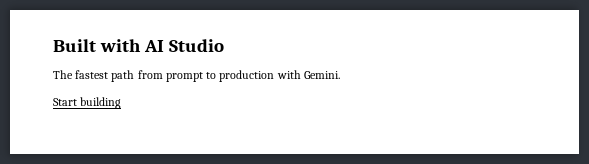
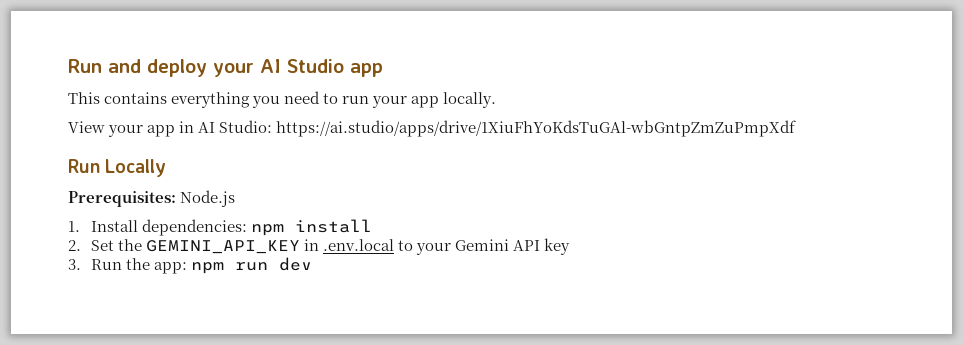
- Built with AI Studio
- The fastest path from prompt to production with Gemini.
- Start building
+ Run and deploy your AI Studio app
+ This contains everything you need to run your app locally.
+ View your app in AI Studio: https://ai.studio/apps/drive/1XiuFhYoKdsTuGAl-wbGntpZmZuPmpXdf
+ Run Locally
+ Prerequisites: Node.js
+ 1. Install dependencies: npm install
+ 2. Set the GEMINI_API_KEY in .env.local to your Gemini API key
+ 3. Run the app: npm run dev

